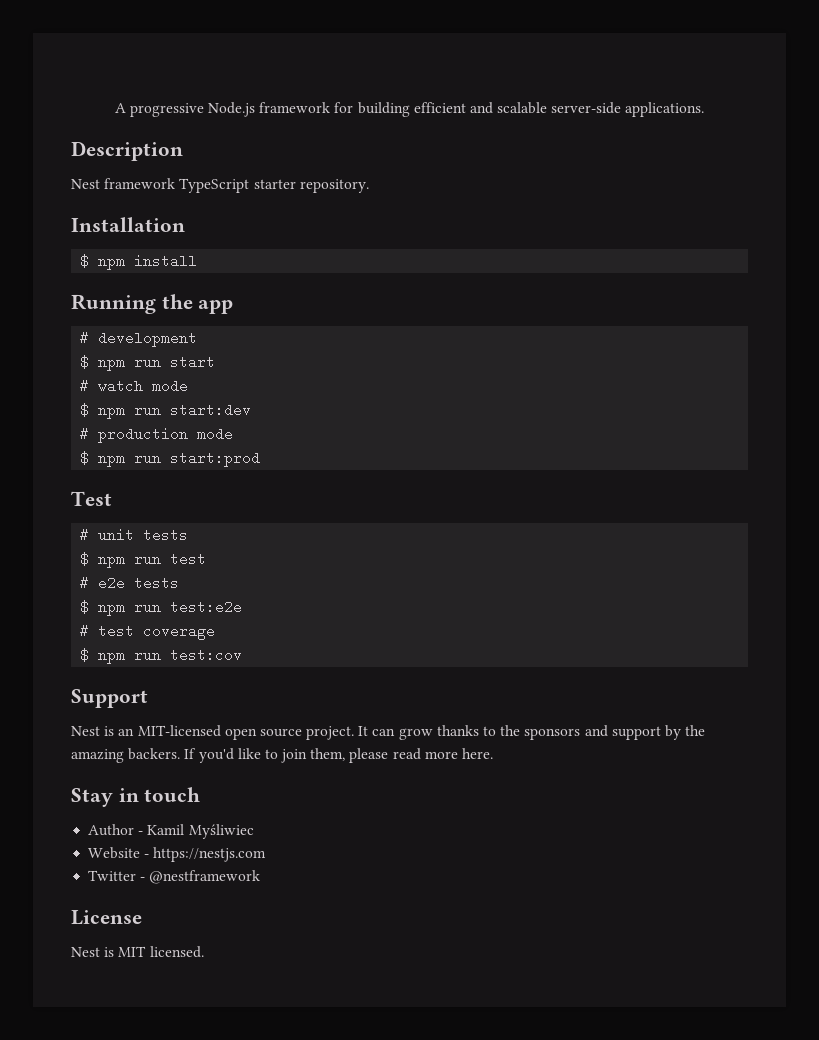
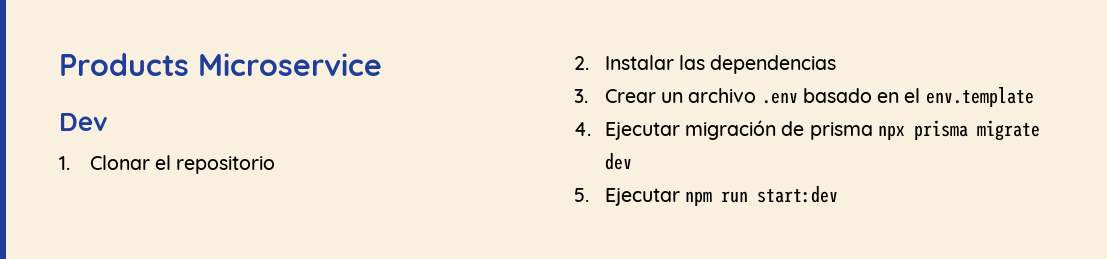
- A progressive Node.js framework for building efficient and scalable server-side applications.
- Description
- Nest framework TypeScript starter repository.
- Installation
- $ npm install
- Running the app
- # development
- $ npm run start
- # watch mode
- $ npm run start:dev
- # production mode
- $ npm run start:prod
- Test
- # unit tests
- $ npm run test
- # e2e tests
- $ npm run test:e2e
- # test coverage
- $ npm run test:cov
- Support
- Nest is an MIT-licensed open source project. It can grow thanks to the sponsors and support by the amazing backers. If you'd like to join them, please read more here.
- Stay in touch
- Author - Kamil Myśliwiec
- Website - https://nestjs.com
- Twitter - @nestframework
- License
- Nest is MIT licensed.
+ Products Microservice
+ Dev
+ 1. Clonar el repositorio
+ 2. Instalar las dependencias
+ 3. Crear un archivo .env basado en el env.template
+ 4. Ejecutar migración de prisma npx prisma migrate dev
+ 5. Ejecutar npm run start:dev

